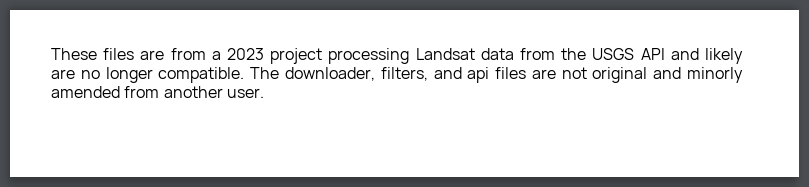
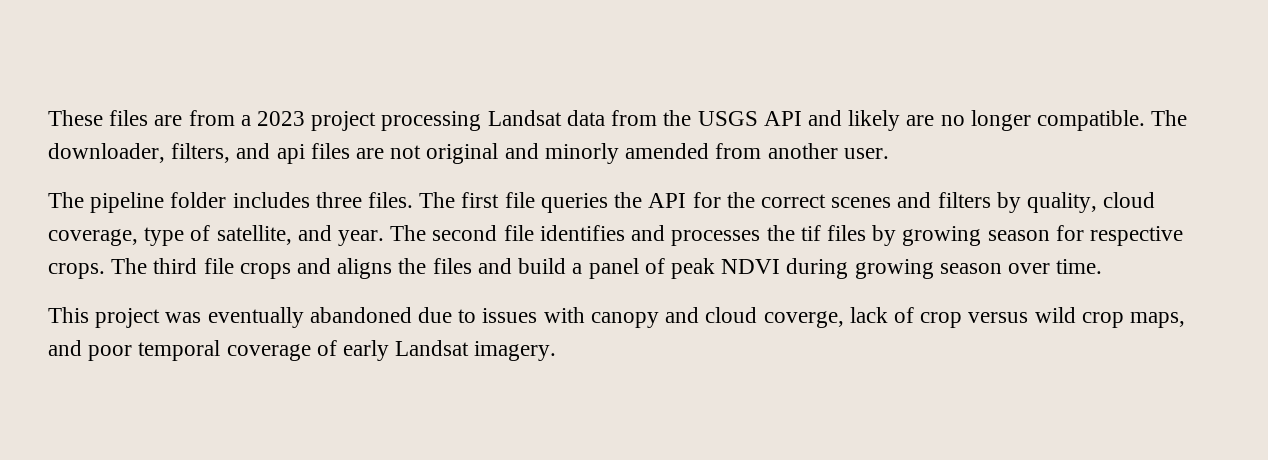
+ The pipeline folder includes three files. The first file queries the API for the correct scenes and filters by quality, cloud coverage, type of satellite, and year. The second file identifies and processes the tif files by growing season for respective crops. The third file crops and aligns the files and build a panel of peak NDVI during growing season over time.
+ This project was eventually abandoned due to issues with canopy and cloud coverge, lack of crop versus wild crop maps, and poor temporal coverage of early Landsat imagery.

